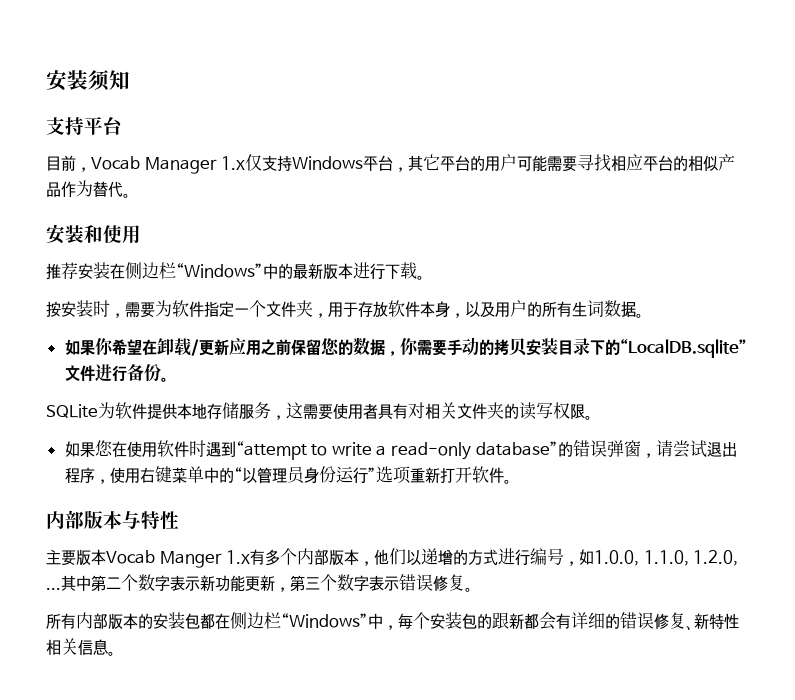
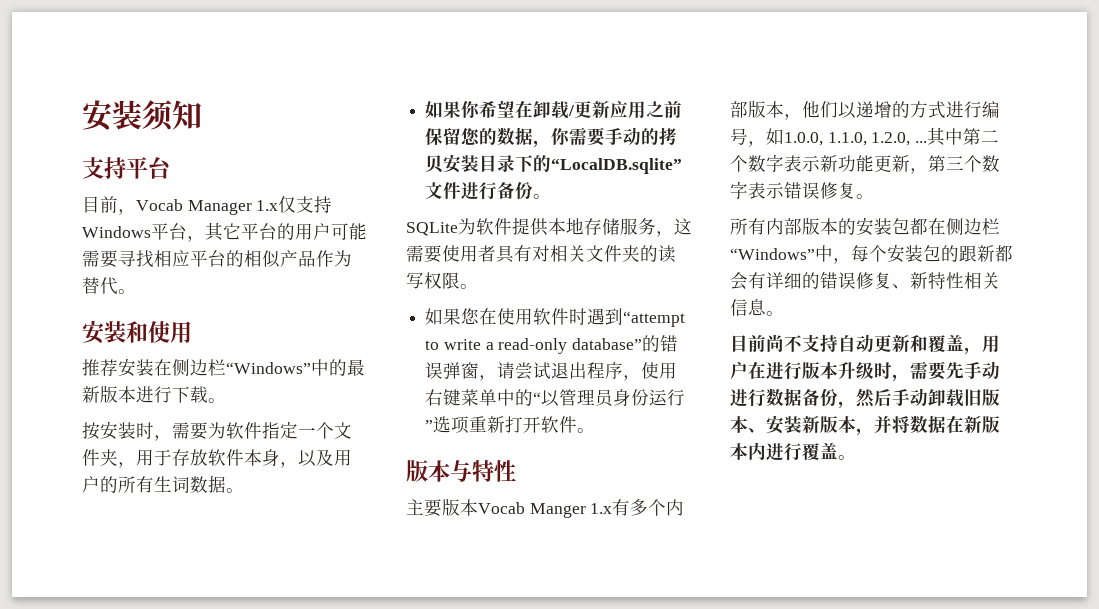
- 内部版本与特性
+ 版本与特性
+ 目前尚不支持自动更新和覆盖，用户在进行版本升级时，需要先手动进行数据备份，然后手动卸载旧版本、安装新版本，并将数据在新版本内进行覆盖。

